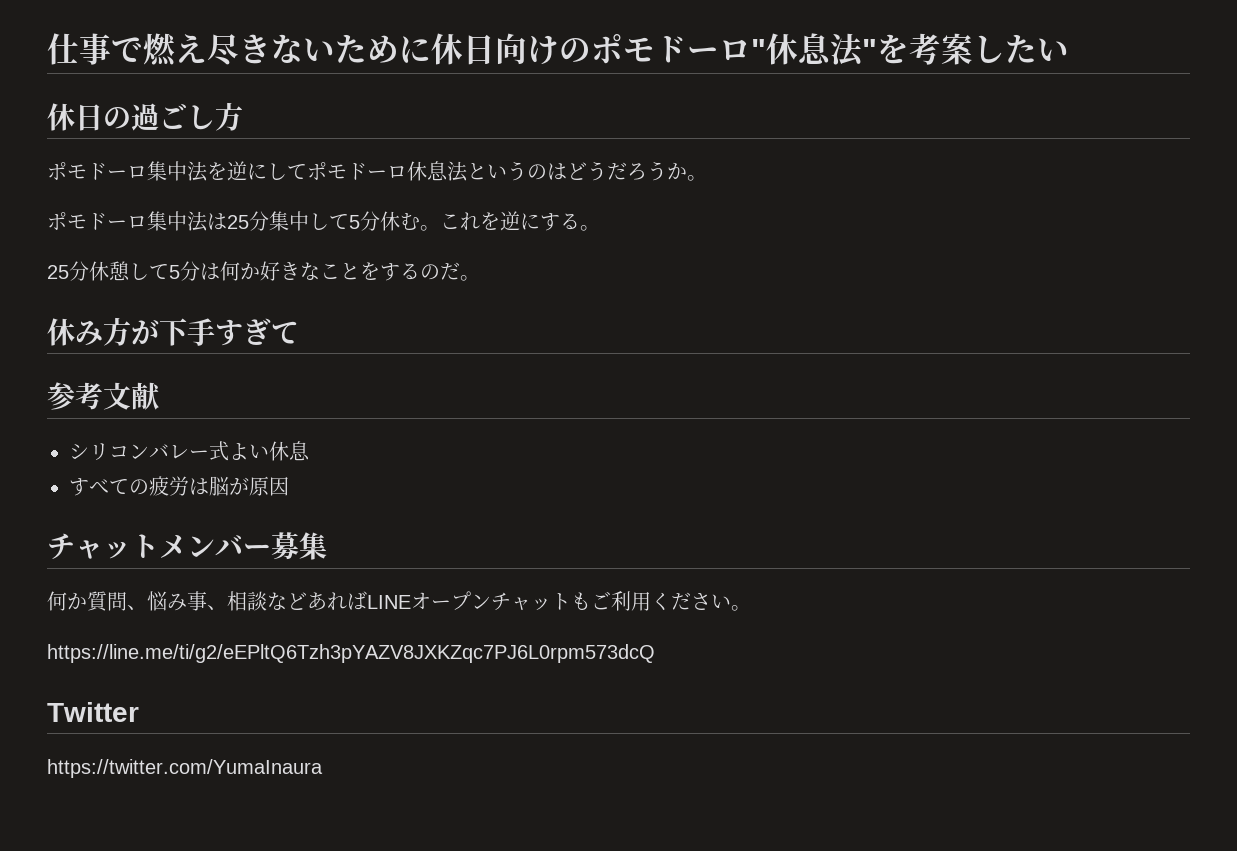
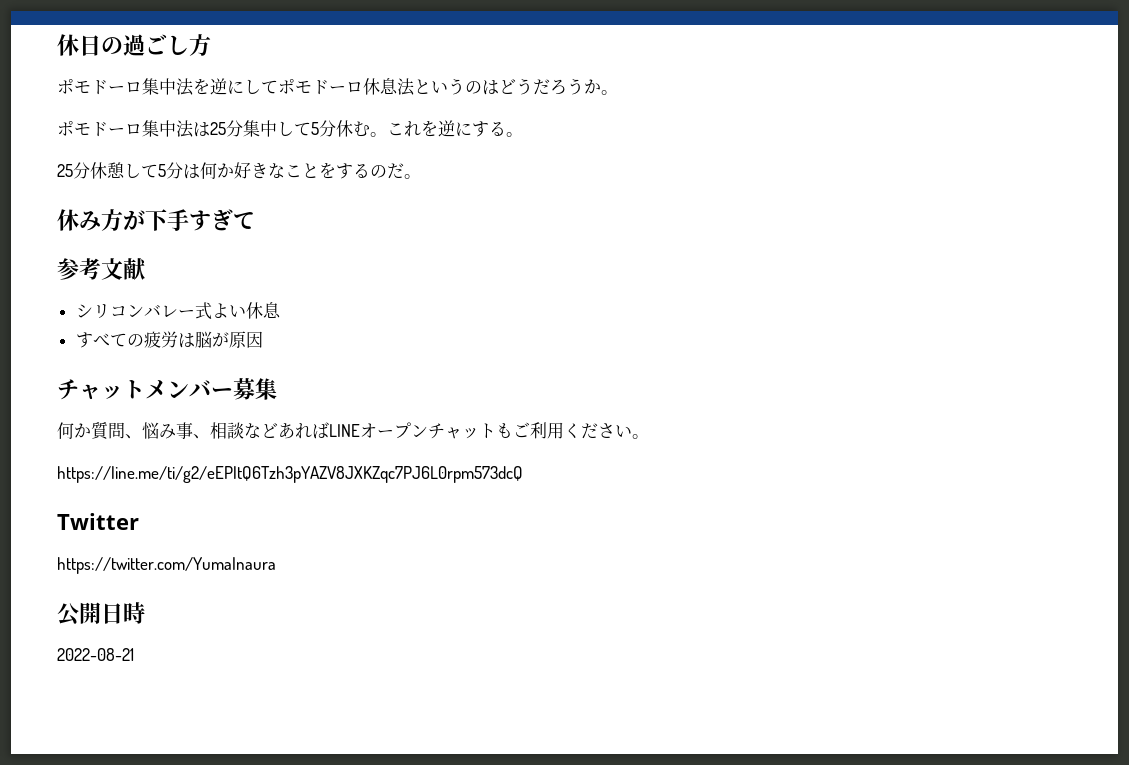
- 仕事で燃え尽きないために休日向けのポモドーロ"休息法"を考案したい
+ 公開日時
+ 2022-08-21

